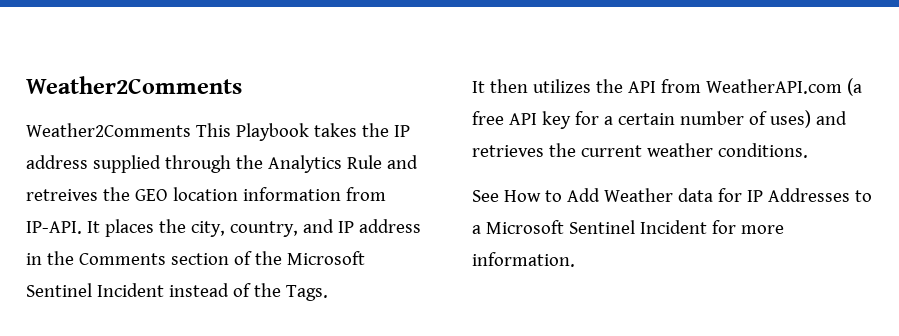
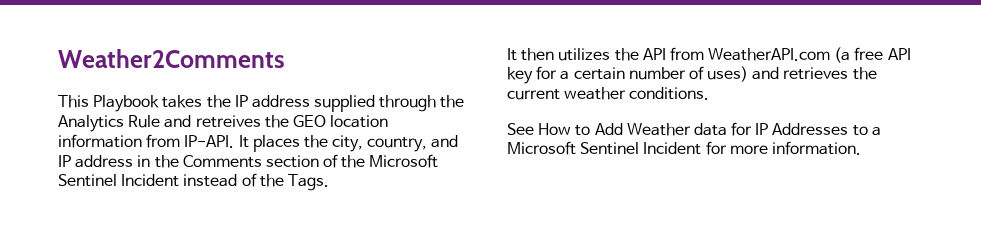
- Weather2Comments This Playbook takes the IP address supplied through the Analytics Rule and retreives the GEO location information from IP-API.
+ This Playbook takes the IP address supplied through the Analytics Rule and retreives the GEO location information from IP-API.

